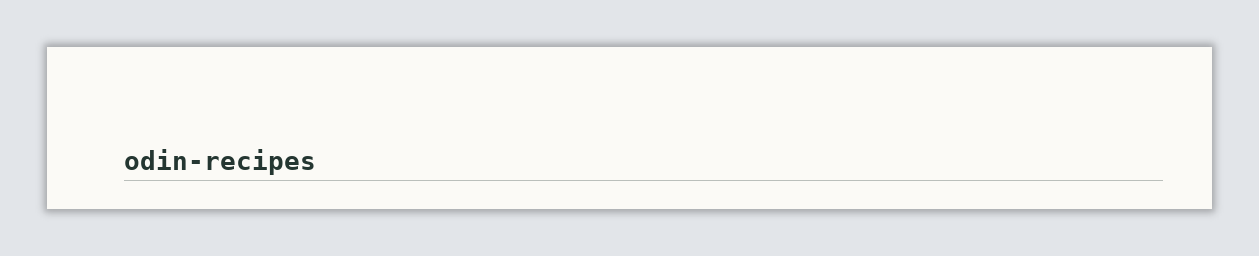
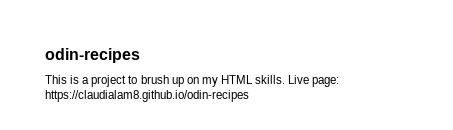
+ This is a project to brush up on my HTML skills. Live page: https://claudialam8.github.io/odin-recipes

